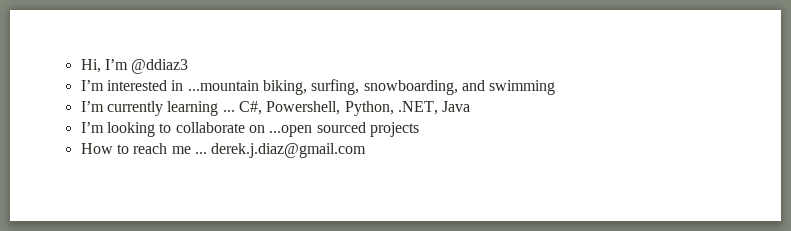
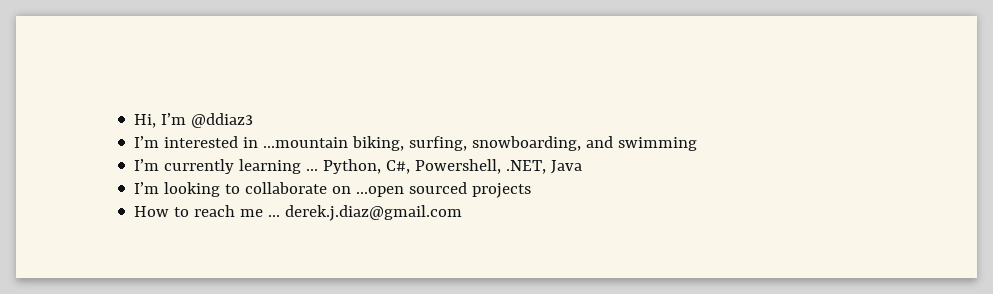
- C#, Powershell, Python, .NET, Java
+ Python, C#, Powershell, .NET, Java

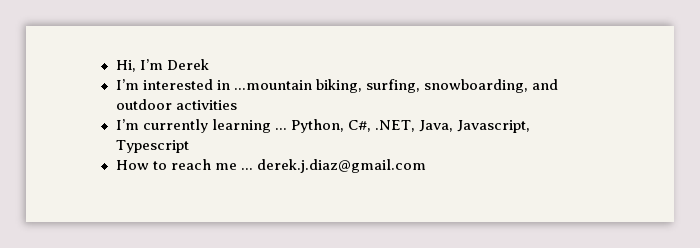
- Hi, I’m @ddiaz3
+ Hi, I’m Derek
- I’m interested in ...mountain biking, surfing, snowboarding, and swimming
+ I’m interested in ...mountain biking, surfing, snowboarding, and outdoor activities
- Python, C#, Powershell, .NET, Java
- I’m looking to collaborate on ...open sourced projects
+ Python, C#, .NET, Java, Javascript, Typescript

